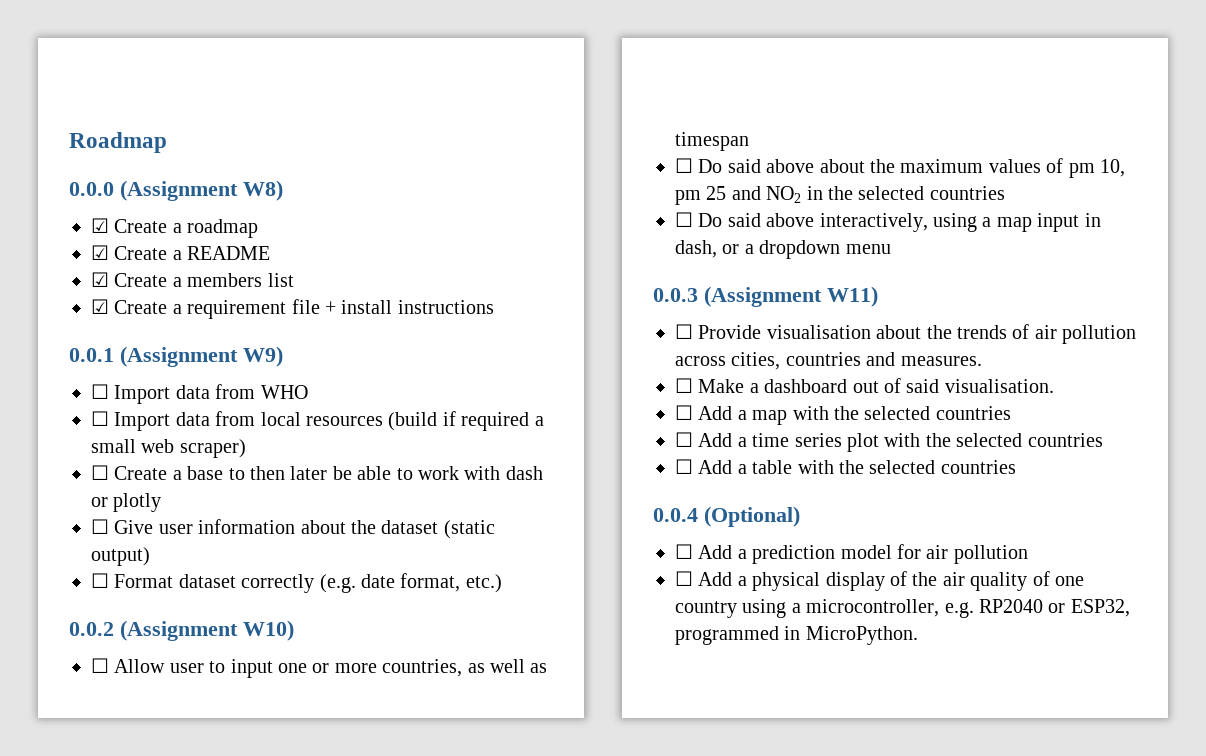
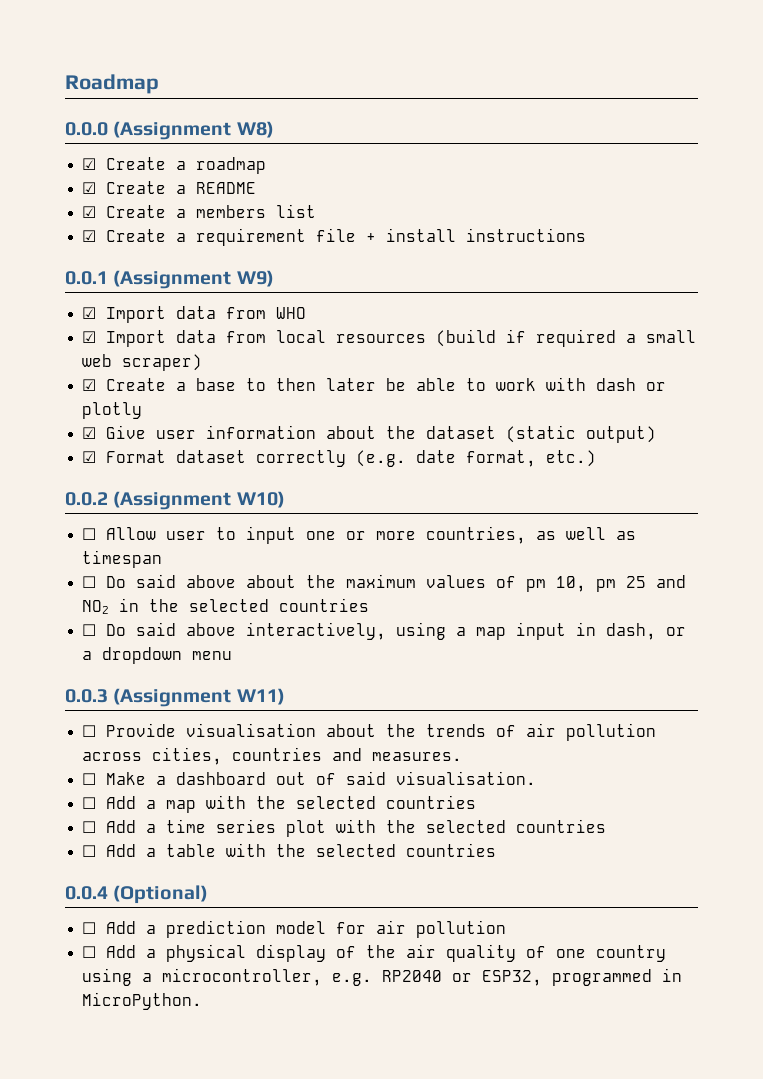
- ☐ Import data from WHO
+ ☑ Import data from WHO
- ☐ Import data from local resources (build if required a small web scraper)
+ ☑ Import data from local resources (build if required a small web scraper)
- ☐ Create a base to then later be able to work with dash or plotly
+ ☑ Create a base to then later be able to work with dash or plotly
- ☐ Give user information about the dataset (static output)
+ ☑ Give user information about the dataset (static output)
- ☐ Format dataset correctly (e.g. date format, etc.)
+ ☑ Format dataset correctly (e.g. date format, etc.)

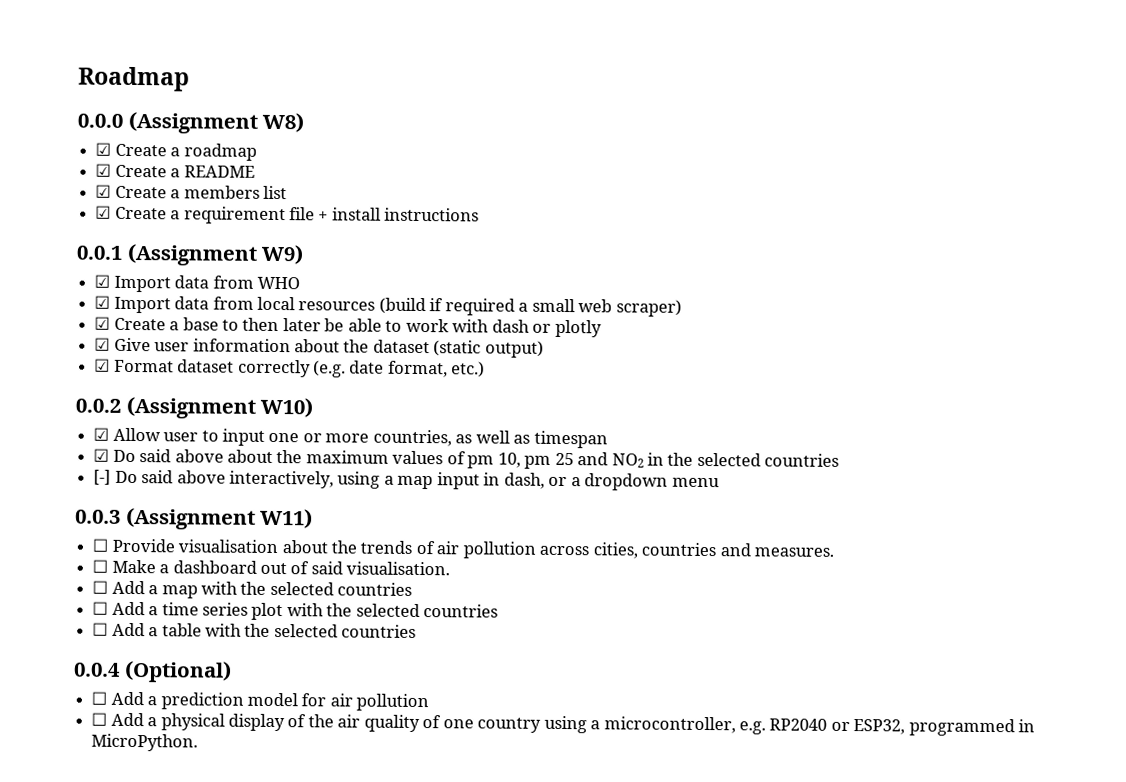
- ☐ Allow user to input one or more countries, as well as timespan
+ ☑ Allow user to input one or more countries, as well as timespan
- ☐ Do said above about the maximum values of pm 10, pm 25 and NO2 in the selected countries
+ ☑ Do said above about the maximum values of pm 10, pm 25 and NO2 in the selected countries
- ☐ Do said above interactively, using a map input in dash, or a dropdown menu
+ [-] Do said above interactively, using a map input in dash, or a dropdown menu

